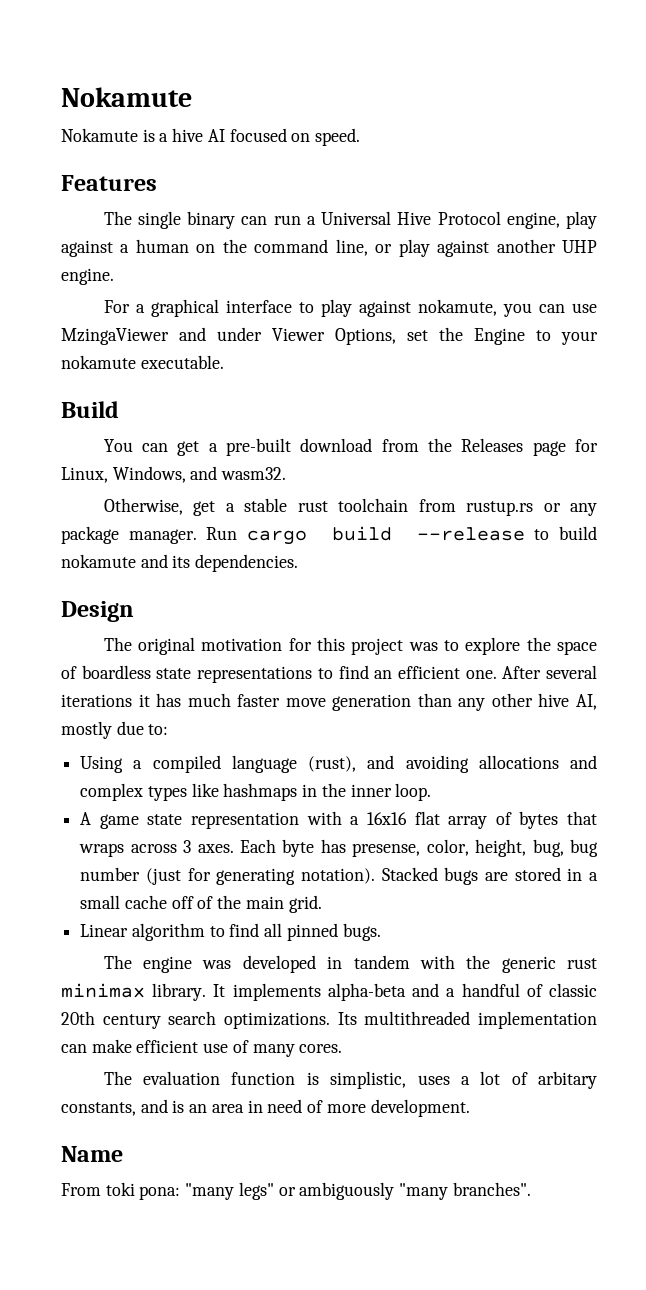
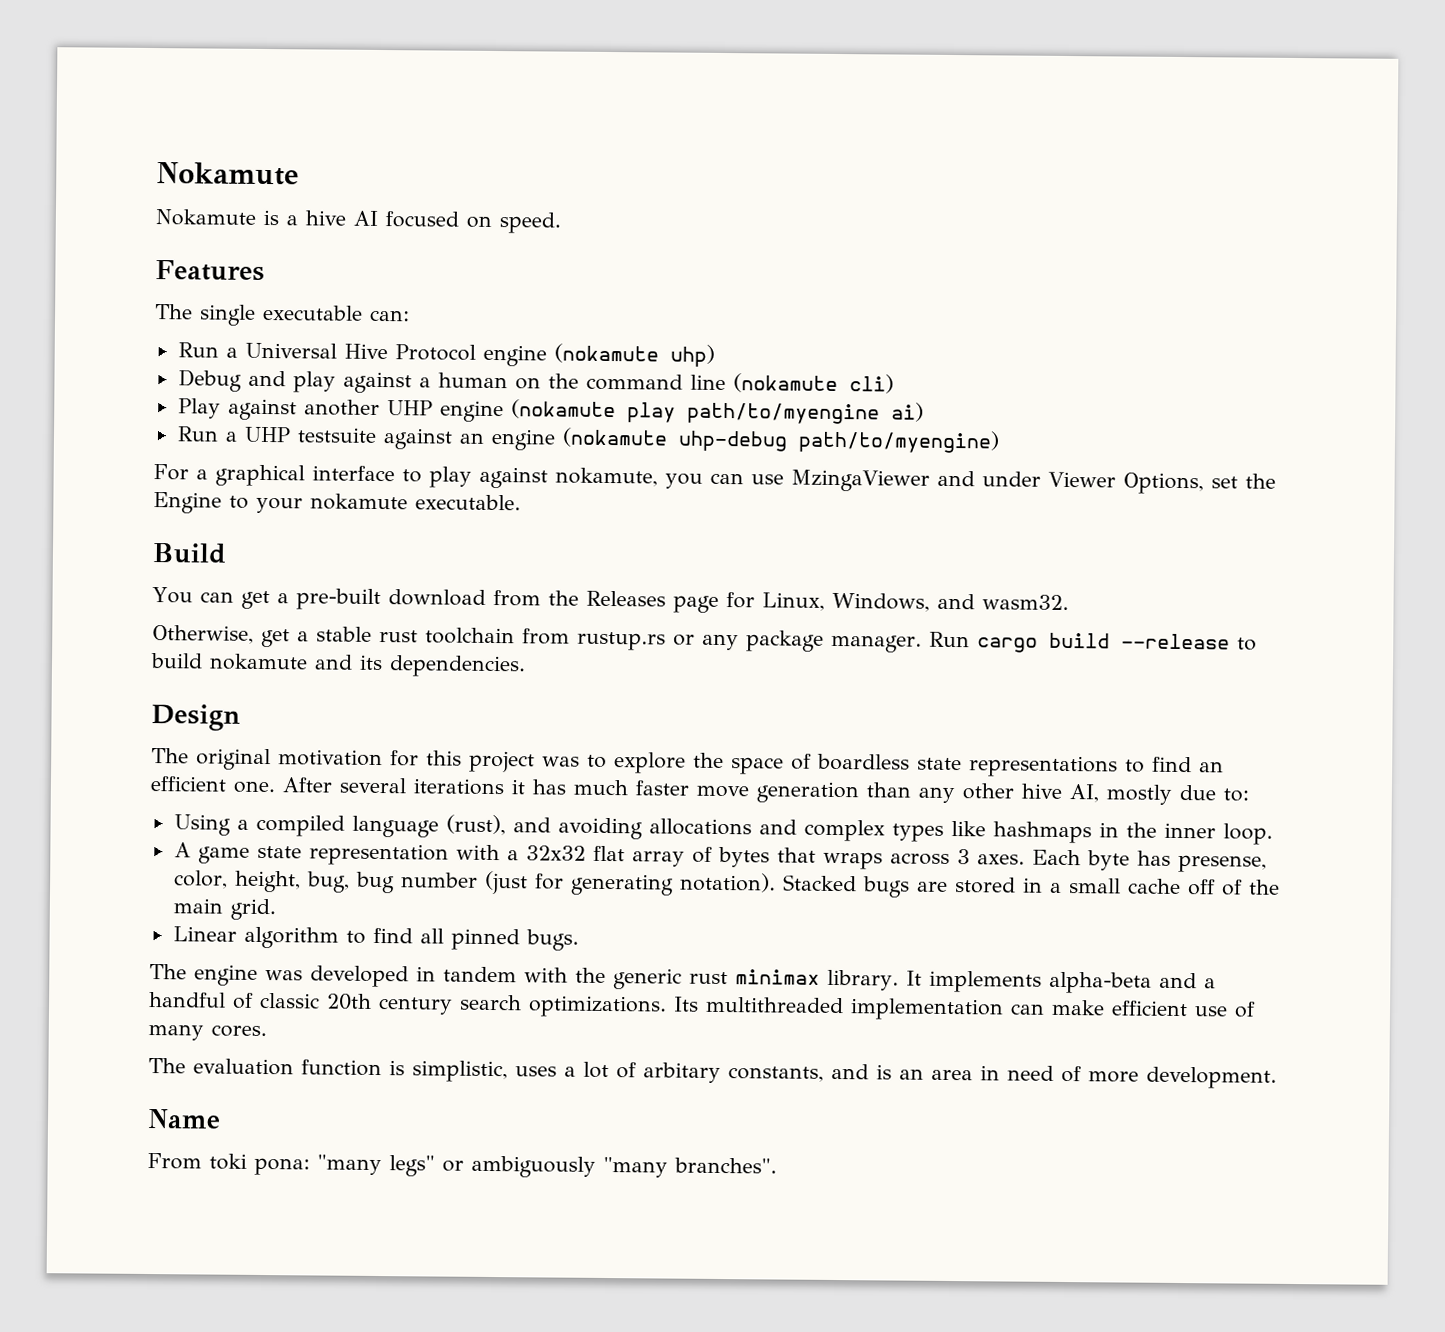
- The single binary can run a Universal Hive Protocol engine, play against a human on the command line, or play against another UHP engine.
+ The single executable can:
+ Run a Universal Hive Protocol engine (nokamute uhp)
+ Debug and play against a human on the command line (nokamute cli)
+ Play against another UHP engine (nokamute play path/to/myengine ai)
+ Run a UHP testsuite against an engine (nokamute uhp-debug path/to/myengine)
- A game state representation with a 16x16 flat array of bytes that wraps across 3 axes.
+ A game state representation with a 32x32 flat array of bytes that wraps across 3 axes.

